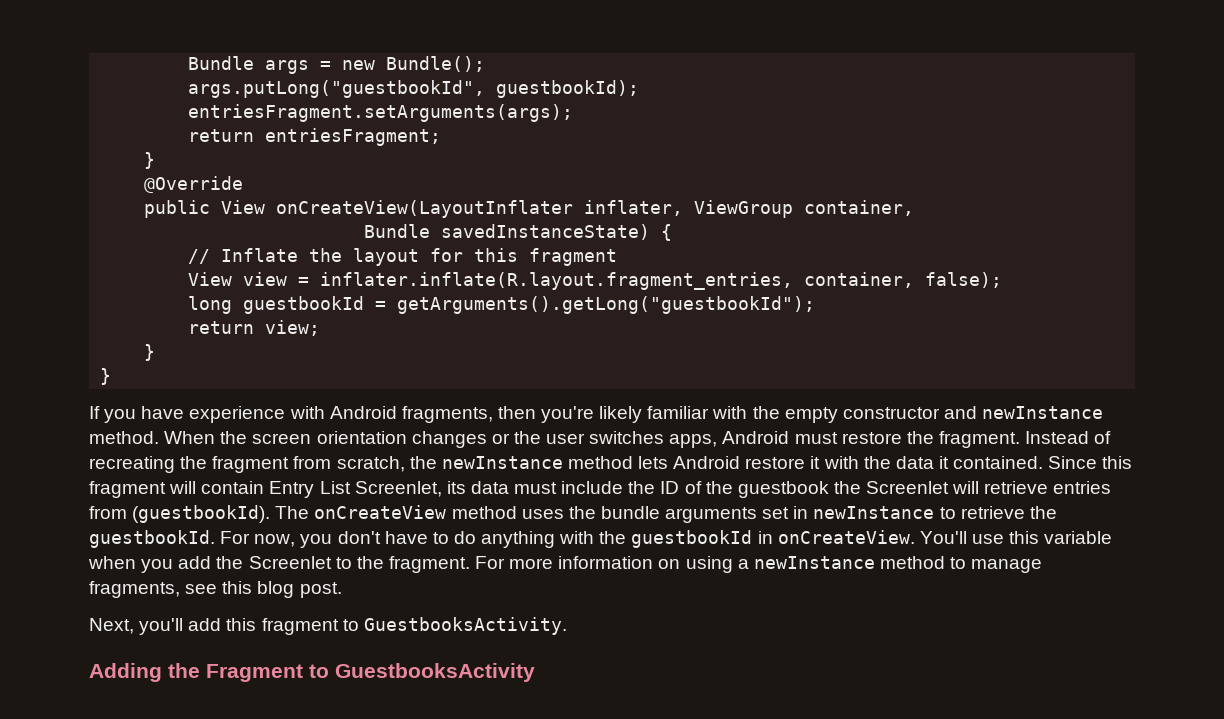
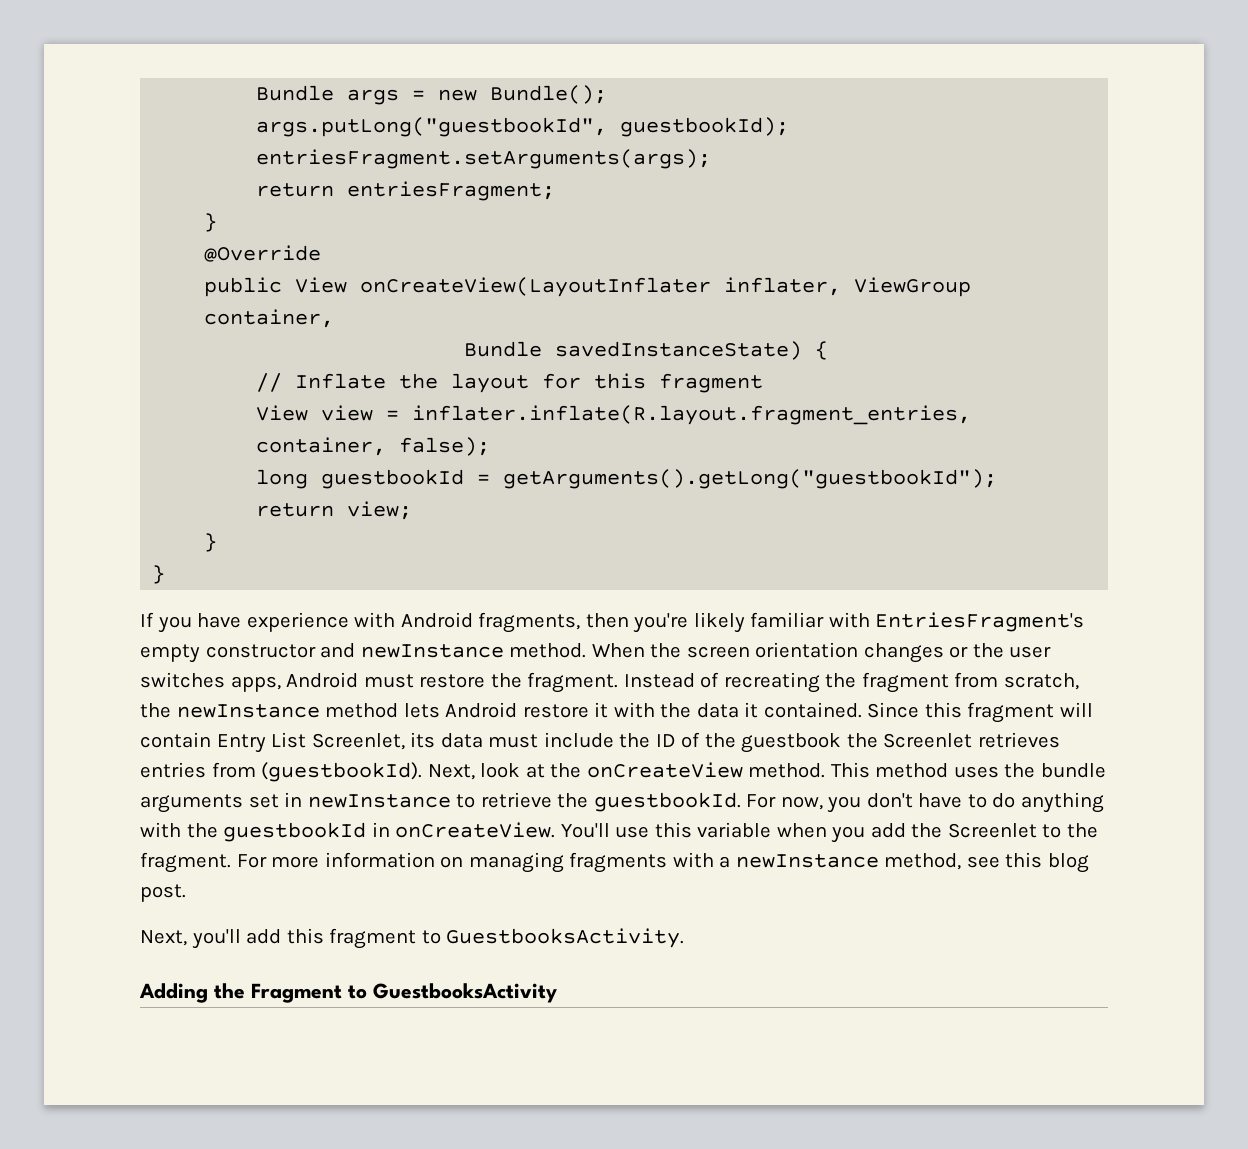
- If you have experience with Android fragments, then you're likely familiar with the empty constructor and newInstance method.
+ If you have experience with Android fragments, then you're likely familiar with EntriesFragment's empty constructor and newInstance method.
- Since this fragment will contain Entry List Screenlet, its data must include the ID of the guestbook the Screenlet will retrieve entries from (guestbookId).
+ Since this fragment will contain Entry List Screenlet, its data must include the ID of the guestbook the Screenlet retrieves entries from (guestbookId).
- The onCreateView method uses the bundle arguments set in newInstance to retrieve the guestbookId.
+ Next, look at the onCreateView method. This method uses the bundle arguments set in newInstance to retrieve the guestbookId.
- For more information on using a newInstance method to manage fragments, see this blog post.
+ For more information on managing fragments with a newInstance method, see this blog post.

